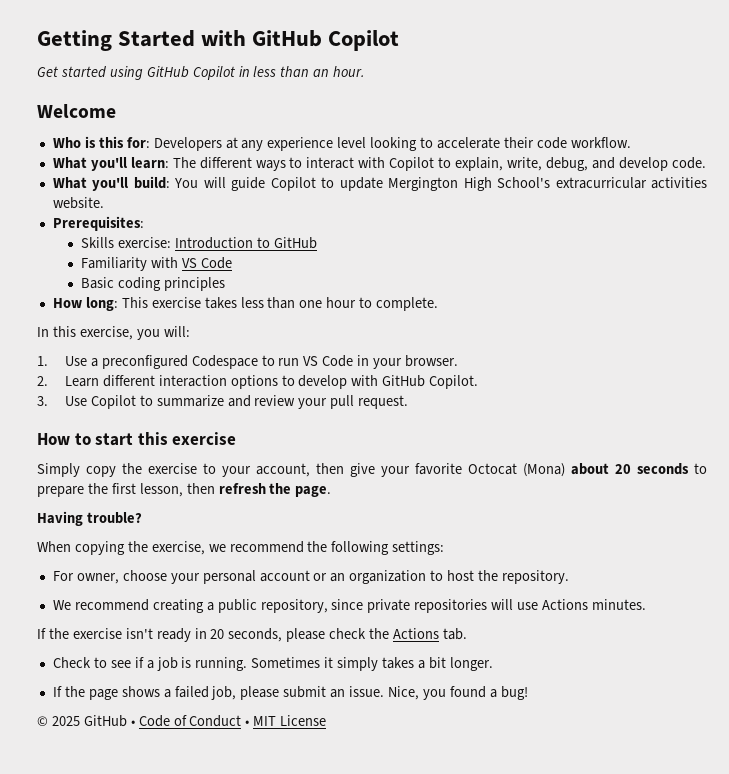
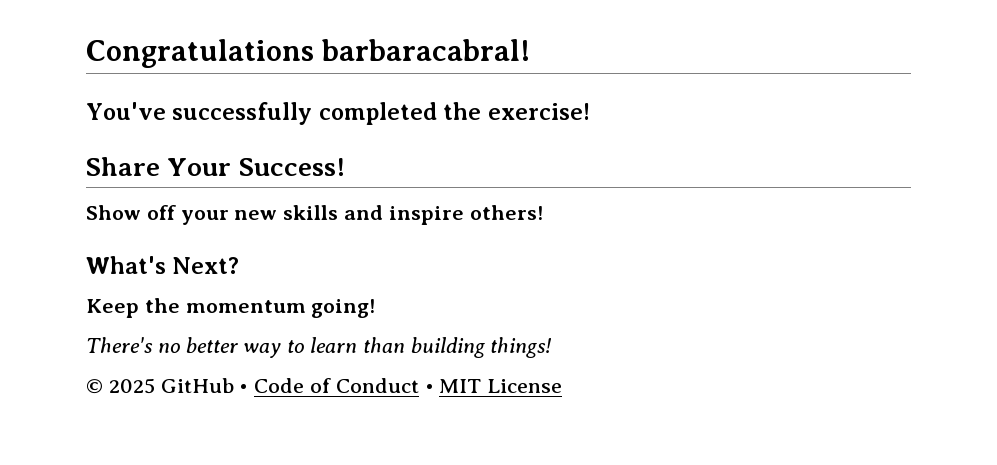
- Getting Started with GitHub Copilot
- Get started using GitHub Copilot in less than an hour.
- Welcome
- Who is this for: Developers at any experience level looking to accelerate their code workflow.
- What you'll learn: The different ways to interact with Copilot to explain, write, debug, and develop code.
- What you'll build: You will guide Copilot to update Mergington High School's extracurricular activities website.
- Prerequisites:
- Skills exercise: Introduction to GitHub
- Familiarity with VS Code
- Basic coding principles
- How long: This exercise takes less than one hour to complete.
- In this exercise, you will:
- 1. Use a preconfigured Codespace to run VS Code in your browser.
- 2. Learn different interaction options to develop with GitHub Copilot.
- 3. Use Copilot to summarize and review your pull request.
- How to start this exercise
- Simply copy the exercise to your account, then give your favorite Octocat (Mona) about 20 seconds to prepare the first lesson, then refresh the page.
- Having trouble?
- When copying the exercise, we recommend the following settings:
- For owner, choose your personal account or an organization to host the repository.
- We recommend creating a public repository, since private repositories will use Actions minutes.
- If the exercise isn't ready in 20 seconds, please check the Actions tab.
- Check to see if a job is running. Sometimes it simply takes a bit longer.
- If the page shows a failed job, please submit an issue. Nice, you found a bug!
+ Congratulations barbaracabral!
+ You've successfully completed the exercise!
+ Share Your Success!
+ Show off your new skills and inspire others!
+ What's Next?
+ Keep the momentum going!
+ There's no better way to learn than building things!

